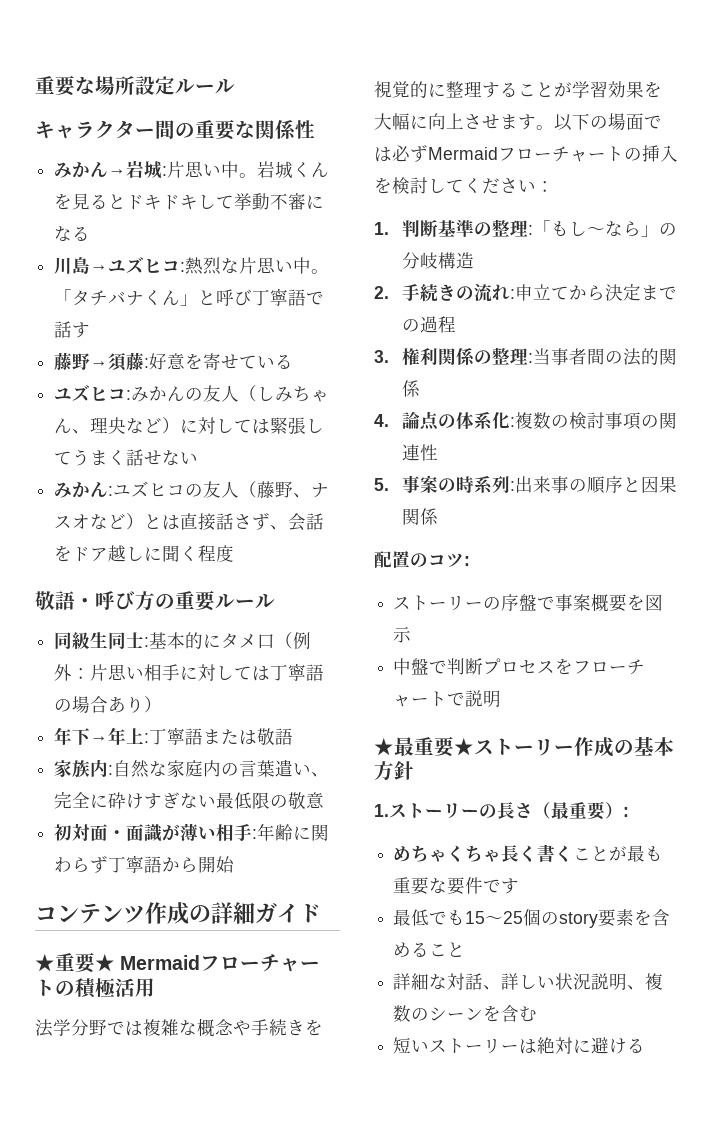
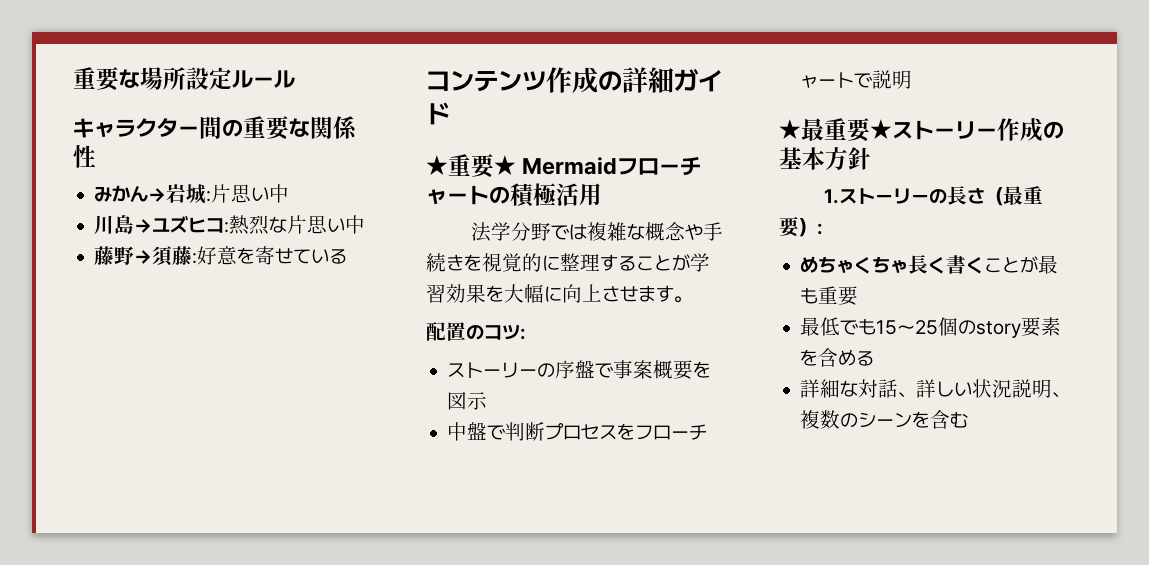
- みかん→岩城:片思い中。岩城くんを見るとドキドキして挙動不審になる
+ みかん→岩城:片思い中
- 川島→ユズヒコ:熱烈な片思い中。「タチバナくん」と呼び丁寧語で話す
+ 川島→ユズヒコ:熱烈な片思い中
- ユズヒコ:みかんの友人（しみちゃん、理央など）に対しては緊張してうまく話せない
- みかん:ユズヒコの友人（藤野、ナスオなど）とは直接話さず、会話をドア越しに聞く程度
- 敬語・呼び方の重要ルール
- 同級生同士:基本的にタメ口（例外：片思い相手に対しては丁寧語の場合あり）
- 年下→年上:丁寧語または敬語
- 家族内:自然な家庭内の言葉遣い、完全に砕けすぎない最低限の敬意
- 初対面・面識が薄い相手:年齢に関わらず丁寧語から開始
- 以下の場面では必ずMermaidフローチャートの挿入を検討してください：
- 1.判断基準の整理:「もし〜なら」の分岐構造
- 2.手続きの流れ:申立てから決定までの過程
- 3.権利関係の整理:当事者間の法的関係
- 4.論点の体系化:複数の検討事項の関連性
- 5.事案の時系列:出来事の順序と因果関係
- めちゃくちゃ長く書くことが最も重要な要件です
+ めちゃくちゃ長く書くことが最も重要
- 最低でも15〜25個のstory要素を含めること
+ 最低でも15〜25個のstory要素を含める
- 短いストーリーは絶対に避ける

